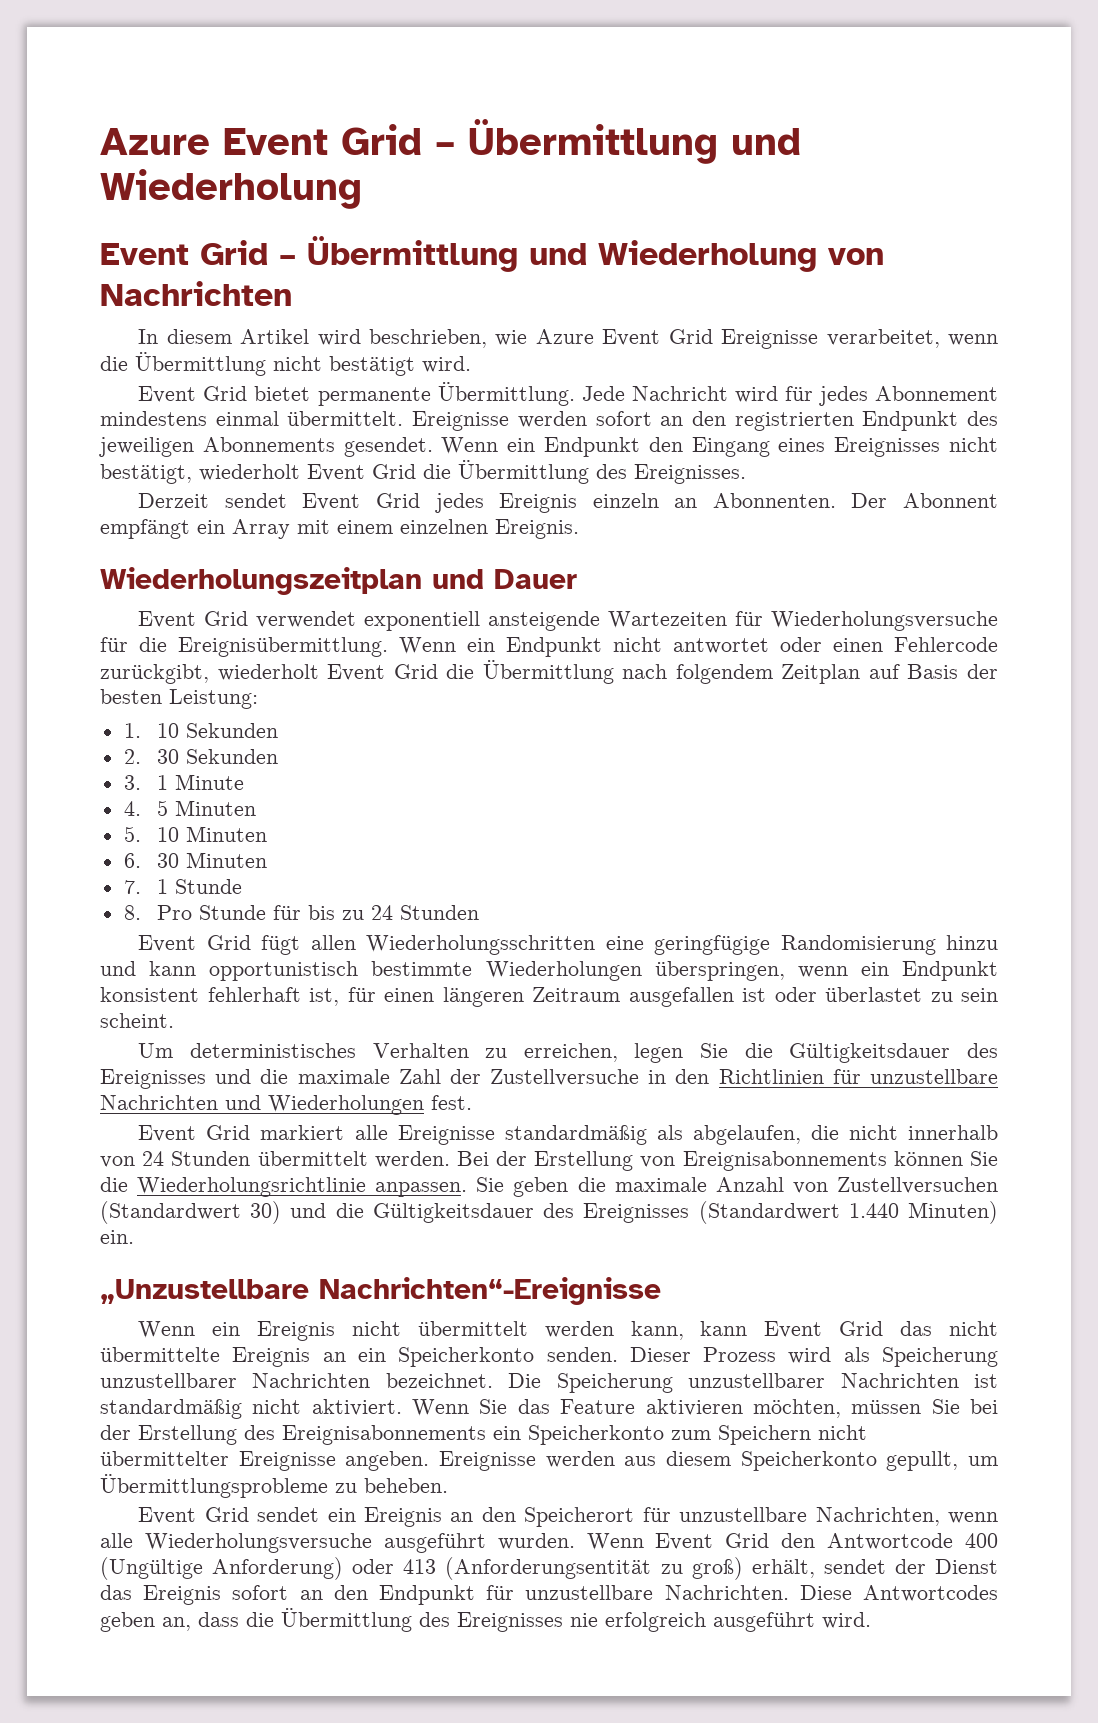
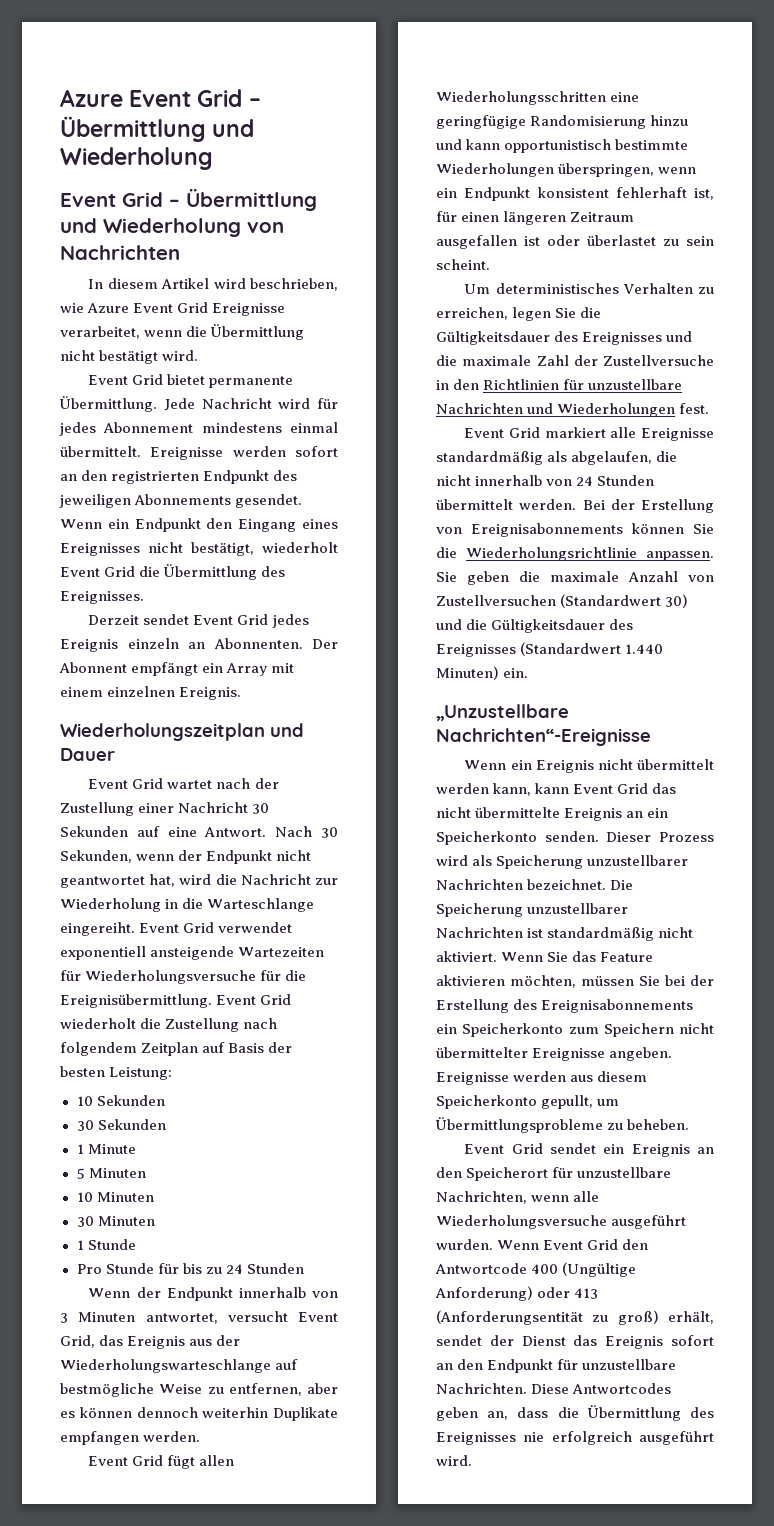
- Event Grid verwendet exponentiell ansteigende Wartezeiten für Wiederholungsversuche für die Ereignisübermittlung.
+ Event Grid wartet nach der Zustellung einer Nachricht 30 Sekunden auf eine Antwort. Nach 30 Sekunden, wenn der Endpunkt nicht geantwortet hat, wird die Nachricht zur Wiederholung in die Warteschlange eingereiht. Event Grid verwendet exponentiell ansteigende Wartezeiten für Wiederholungsversuche für die Ereignisübermittlung.
- Wenn ein Endpunkt nicht antwortet oder einen Fehlercode zurückgibt, wiederholt Event Grid die Übermittlung nach folgendem Zeitplan auf Basis der besten Leistung:
+ Event Grid wiederholt die Zustellung nach folgendem Zeitplan auf Basis der besten Leistung:
- 1. 10 Sekunden
- 2. 30 Sekunden
+ 10 Sekunden
+ 30 Sekunden
- 3. 1 Minute
+ 1 Minute
- 4. 5 Minuten
+ 5 Minuten
- 5. 10 Minuten
+ 10 Minuten
- 6. 30 Minuten
+ 30 Minuten
- 7. 1 Stunde
+ 1 Stunde
- 8. Pro Stunde für bis zu 24 Stunden
+ Pro Stunde für bis zu 24 Stunden
+ Wenn der Endpunkt innerhalb von 3 Minuten antwortet, versucht Event Grid, das Ereignis aus der Wiederholungswarteschlange auf bestmögliche Weise zu entfernen, aber es können dennoch weiterhin Duplikate empfangen werden.

